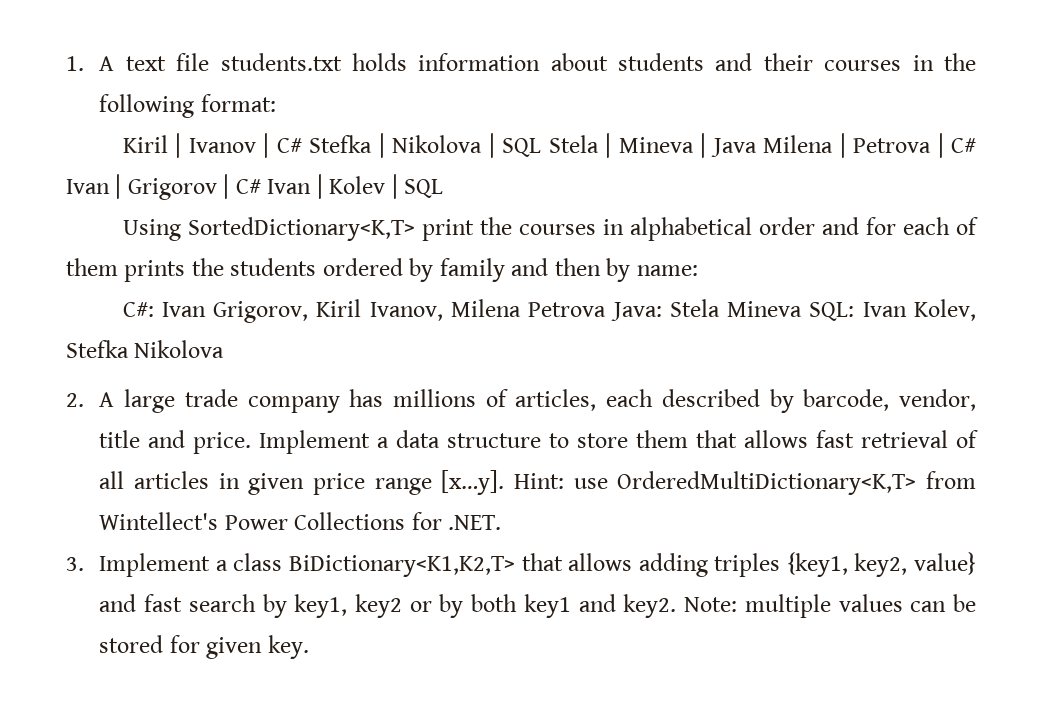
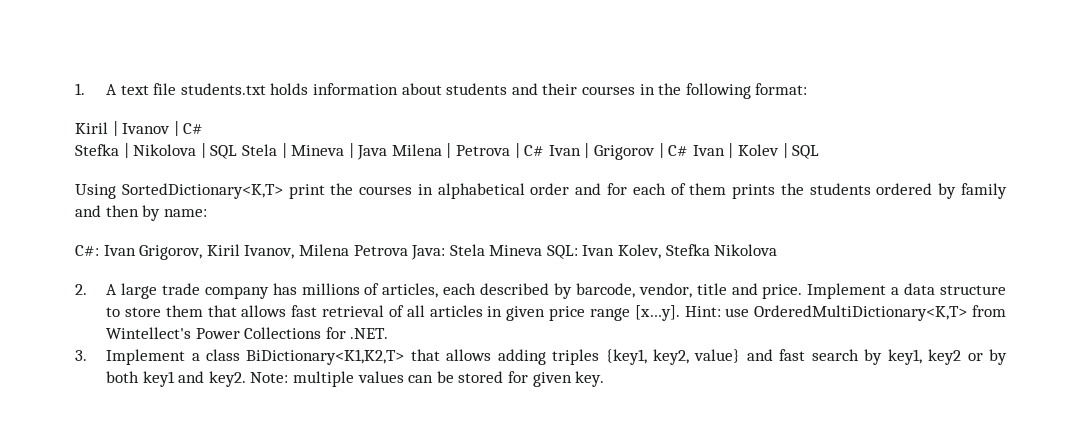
- Kiril | Ivanov | C# Stefka | Nikolova | SQL Stela | Mineva | Java Milena | Petrova | C# Ivan | Grigorov | C# Ivan | Kolev | SQL
+ Kiril | Ivanov | C#
+ Stefka | Nikolova | SQL Stela | Mineva | Java Milena | Petrova | C# Ivan | Grigorov | C# Ivan | Kolev | SQL

